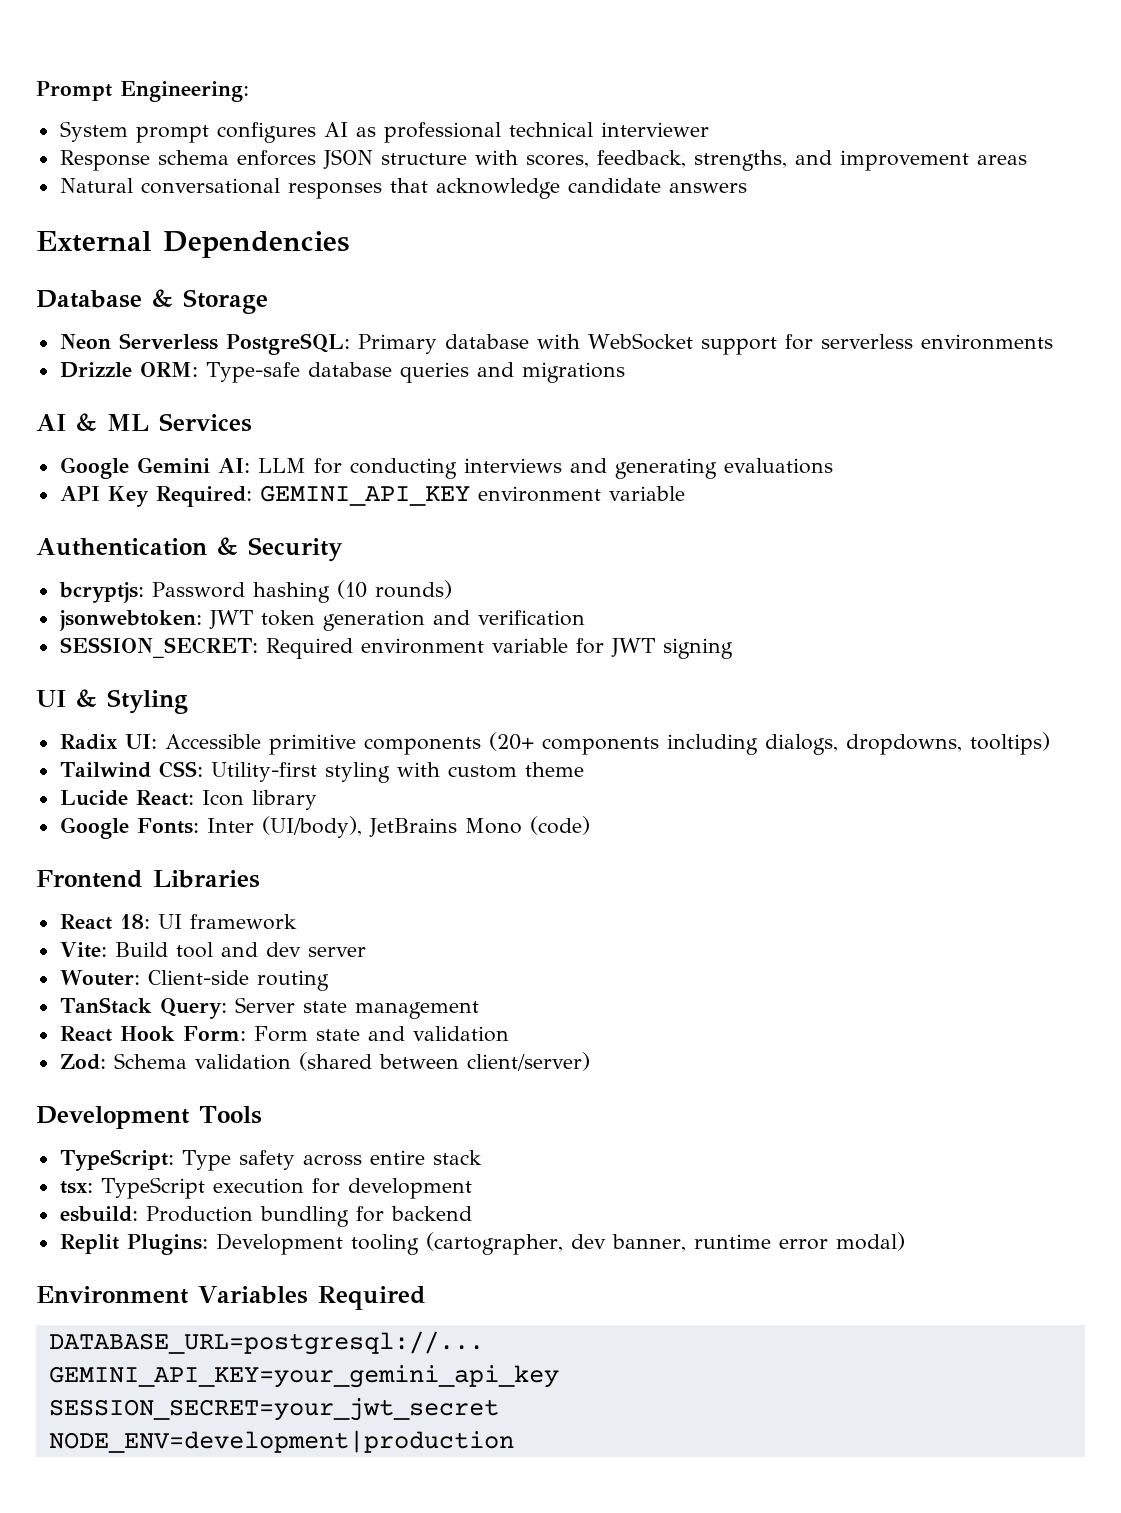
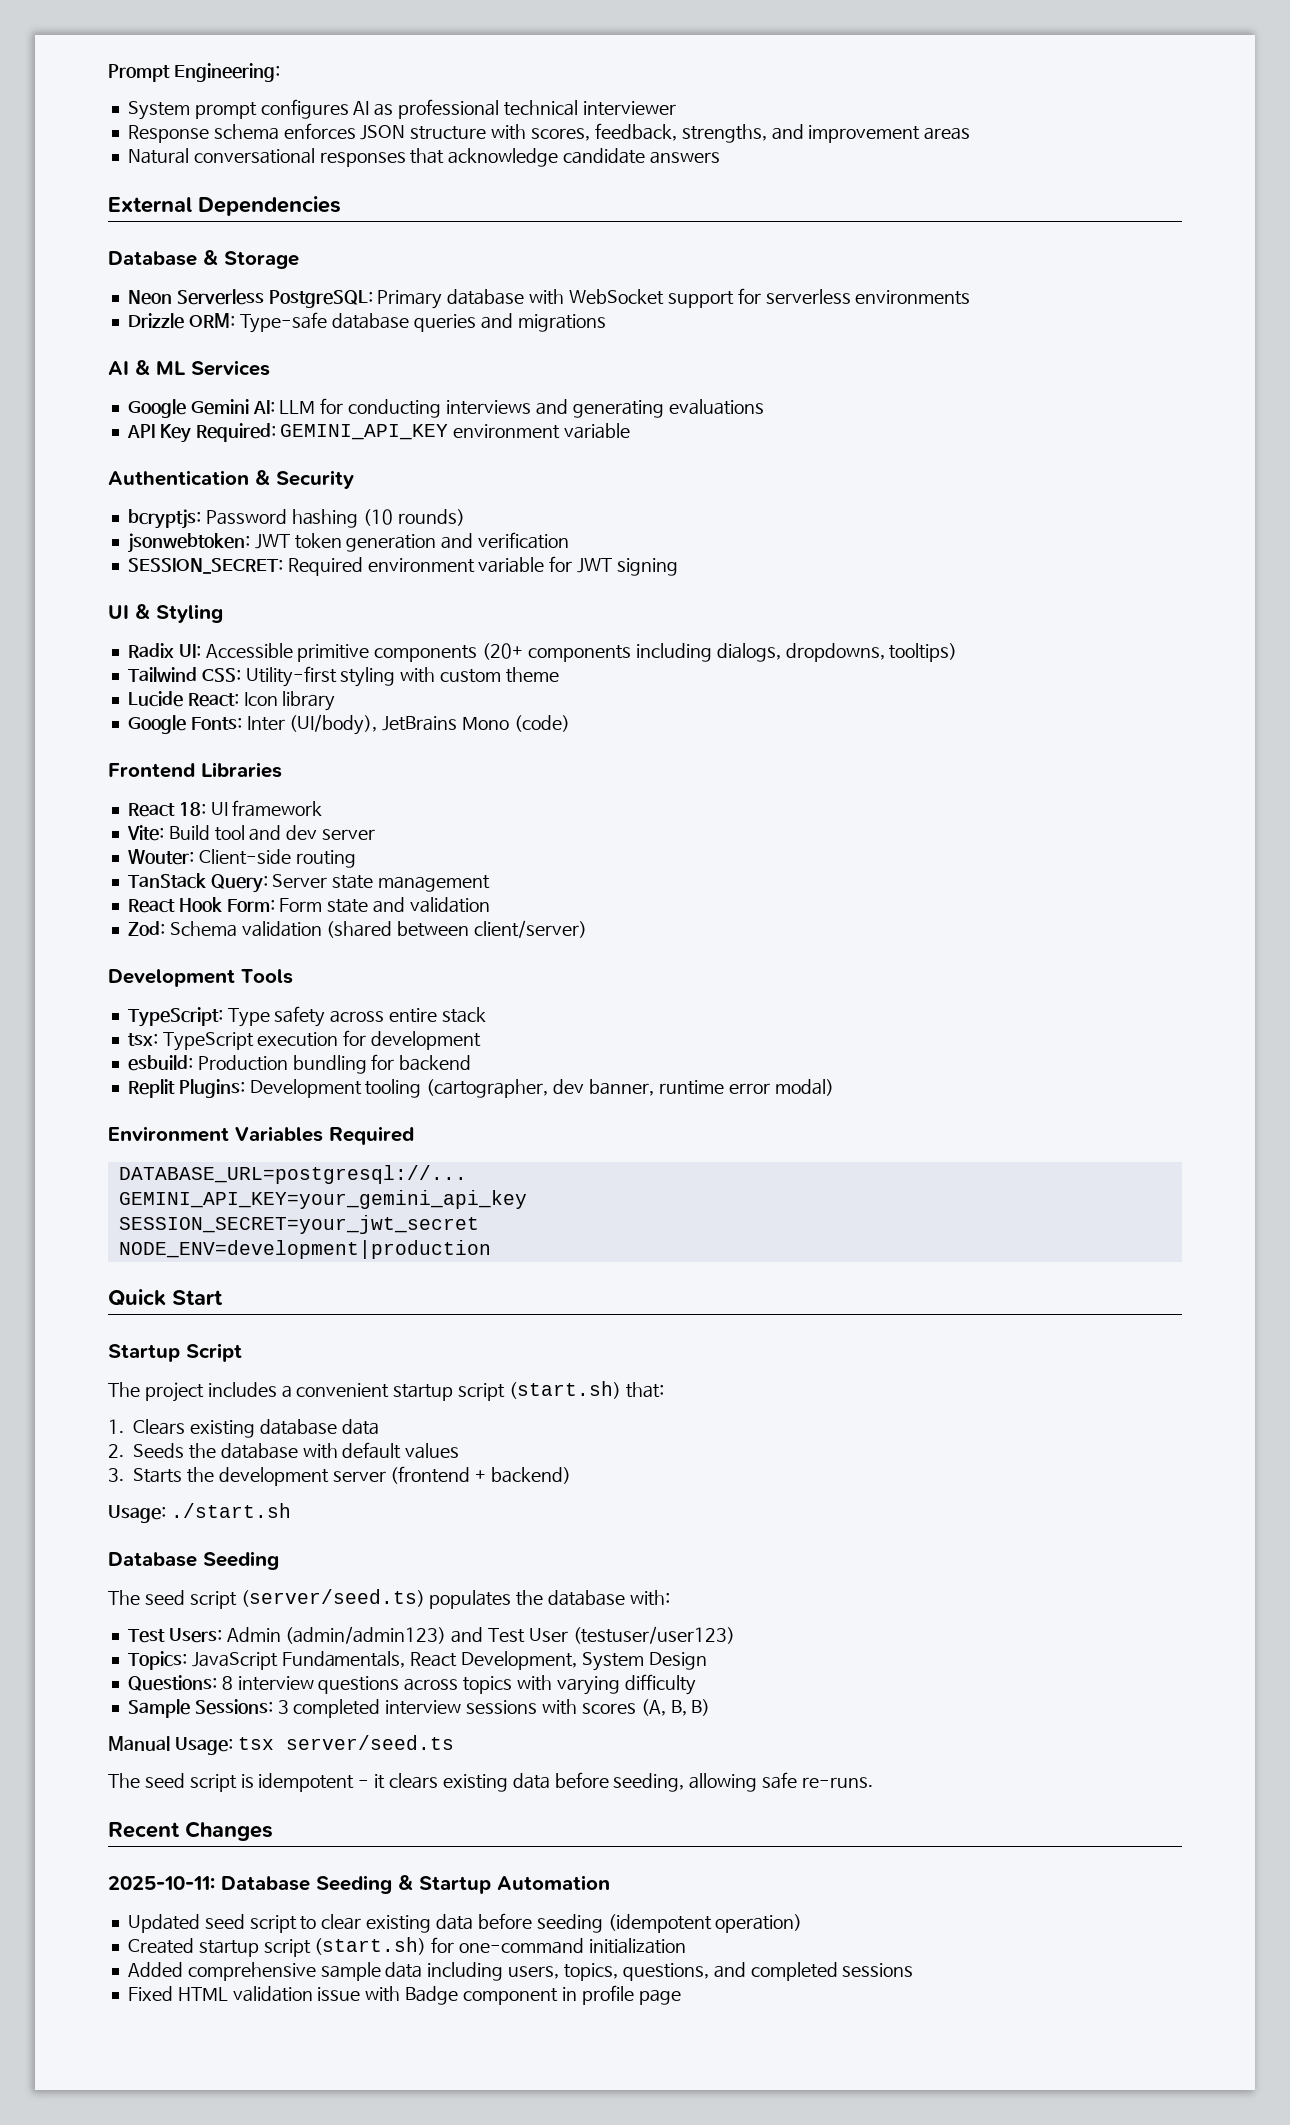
+ Quick Start
+ Startup Script
+ The project includes a convenient startup script (start.sh) that:
+ 1. Clears existing database data
+ 2. Seeds the database with default values
+ 3. Starts the development server (frontend + backend)
+ Usage: ./start.sh
+ Database Seeding
+ The seed script (server/seed.ts) populates the database with:
+ Test Users: Admin (admin/admin123) and Test User (testuser/user123)
+ Topics: JavaScript Fundamentals, React Development, System Design
+ Questions: 8 interview questions across topics with varying difficulty
+ Sample Sessions: 3 completed interview sessions with scores (A, B, B)
+ Manual Usage: tsx server/seed.ts
+ The seed script is idempotent - it clears existing data before seeding, allowing safe re-runs.
+ Recent Changes
+ 2025-10-11: Database Seeding & Startup Automation
+ Updated seed script to clear existing data before seeding (idempotent operation)
+ Created startup script (start.sh) for one-command initialization
+ Added comprehensive sample data including users, topics, questions, and completed sessions
+ Fixed HTML validation issue with Badge component in profile page

